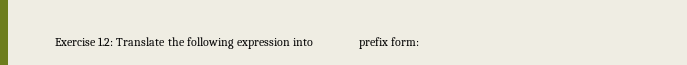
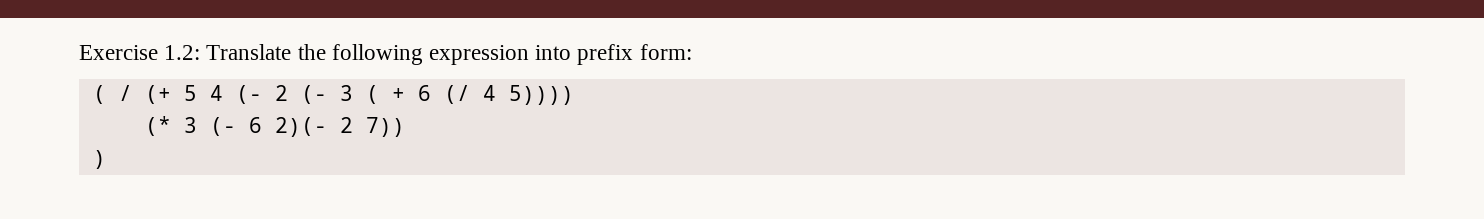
+ ( / (+ 5 4 (- 2 (- 3 ( + 6 (/ 4 5))))
+ (* 3 (- 6 2)(- 2 7))
+ )

